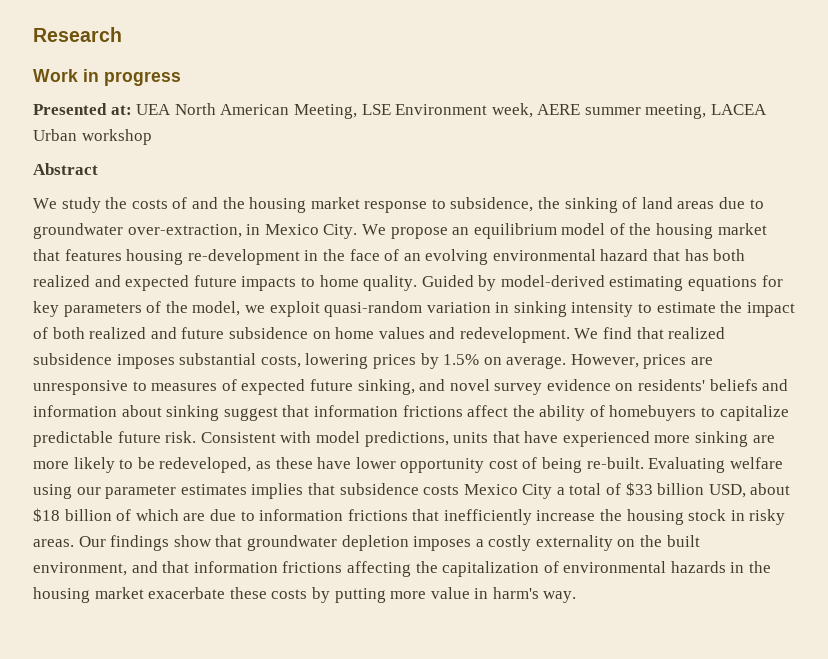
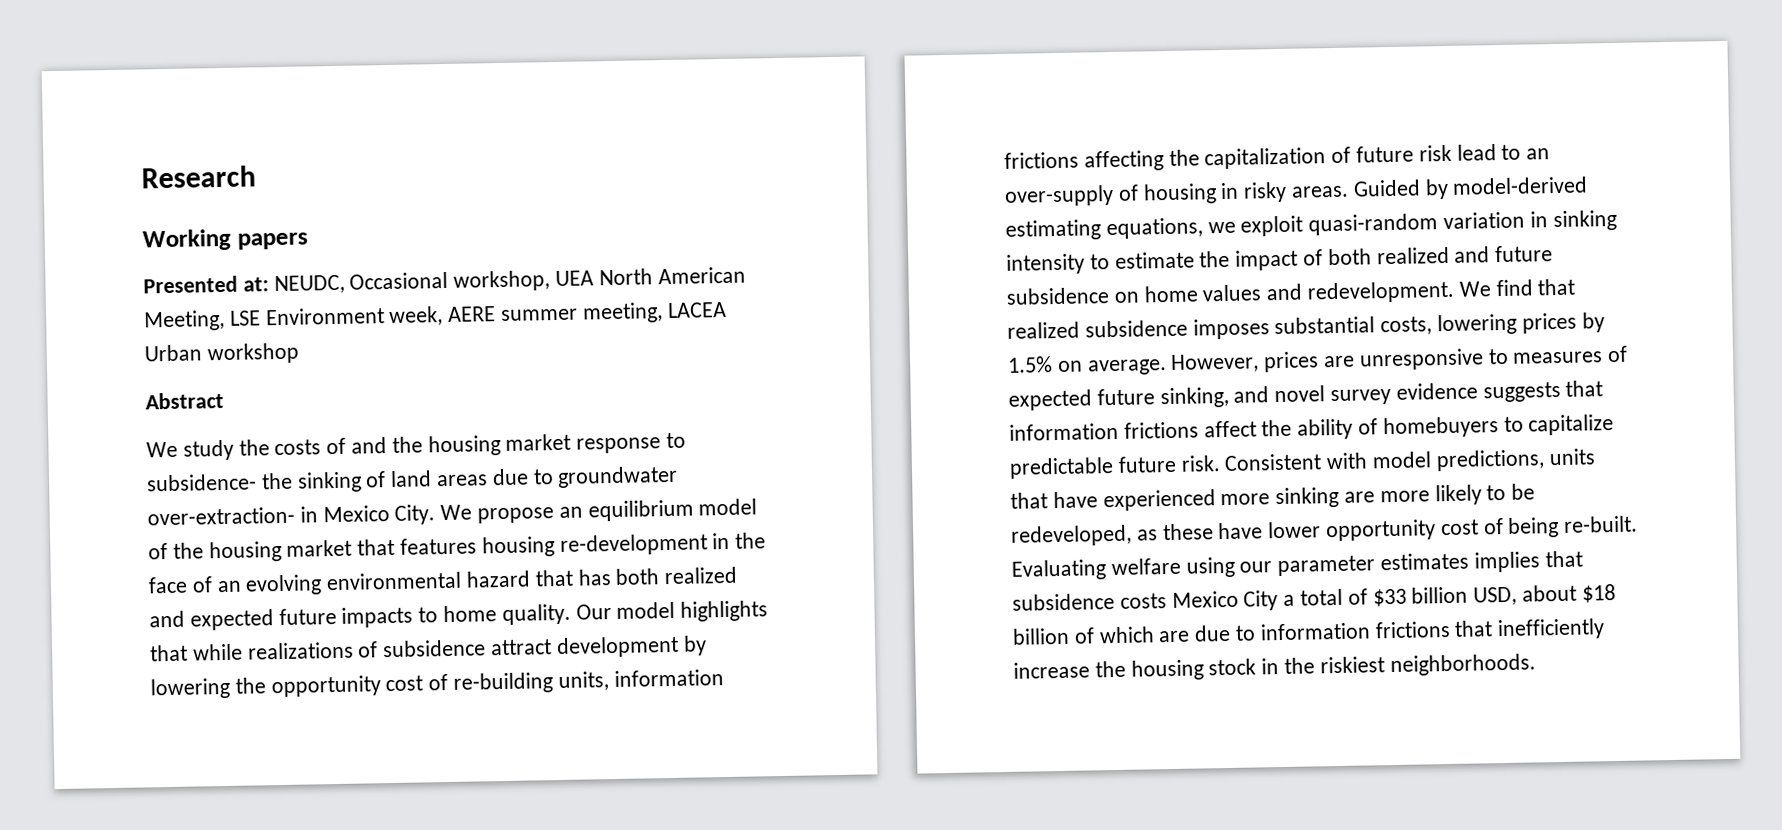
- Work in progress
+ Working papers
- Presented at: UEA North American Meeting, LSE Environment week, AERE summer meeting, LACEA Urban workshop
+ Presented at: NEUDC, Occasional workshop, UEA North American Meeting, LSE Environment week, AERE summer meeting, LACEA Urban workshop
- We study the costs of and the housing market response to subsidence, the sinking of land areas due to groundwater over-extraction, in Mexico City.
+ We study the costs of and the housing market response to subsidence- the sinking of land areas due to groundwater over-extraction- in Mexico City.
- Guided by model-derived estimating equations for key parameters of the model, we exploit quasi-random variation in sinking intensity to estimate the impact of both realized and future subsidence on home values and redevelopment.
+ Our model highlights that while realizations of subsidence attract development by lowering the opportunity cost of re-building units, information frictions affecting the capitalization of future risk lead to an over-supply of housing in risky areas. Guided by model-derived estimating equations, we exploit quasi-random variation in sinking intensity to estimate the impact of both realized and future subsidence on home values and redevelopment.
- However, prices are unresponsive to measures of expected future sinking, and novel survey evidence on residents' beliefs and information about sinking suggest that information frictions affect the ability of homebuyers to capitalize predictable future risk.
+ However, prices are unresponsive to measures of expected future sinking, and novel survey evidence suggests that information frictions affect the ability of homebuyers to capitalize predictable future risk.
- Evaluating welfare using our parameter estimates implies that subsidence costs Mexico City a total of $33 billion USD, about $18 billion of which are due to information frictions that inefficiently increase the housing stock in risky areas. Our findings show that groundwater depletion imposes a costly externality on the built environment, and that information frictions affecting the capitalization of environmental hazards in the housing market exacerbate these costs by putting more value in harm's way.
+ Evaluating welfare using our parameter estimates implies that subsidence costs Mexico City a total of $33 billion USD, about $18 billion of which are due to information frictions that inefficiently increase the housing stock in the riskiest neighborhoods.

